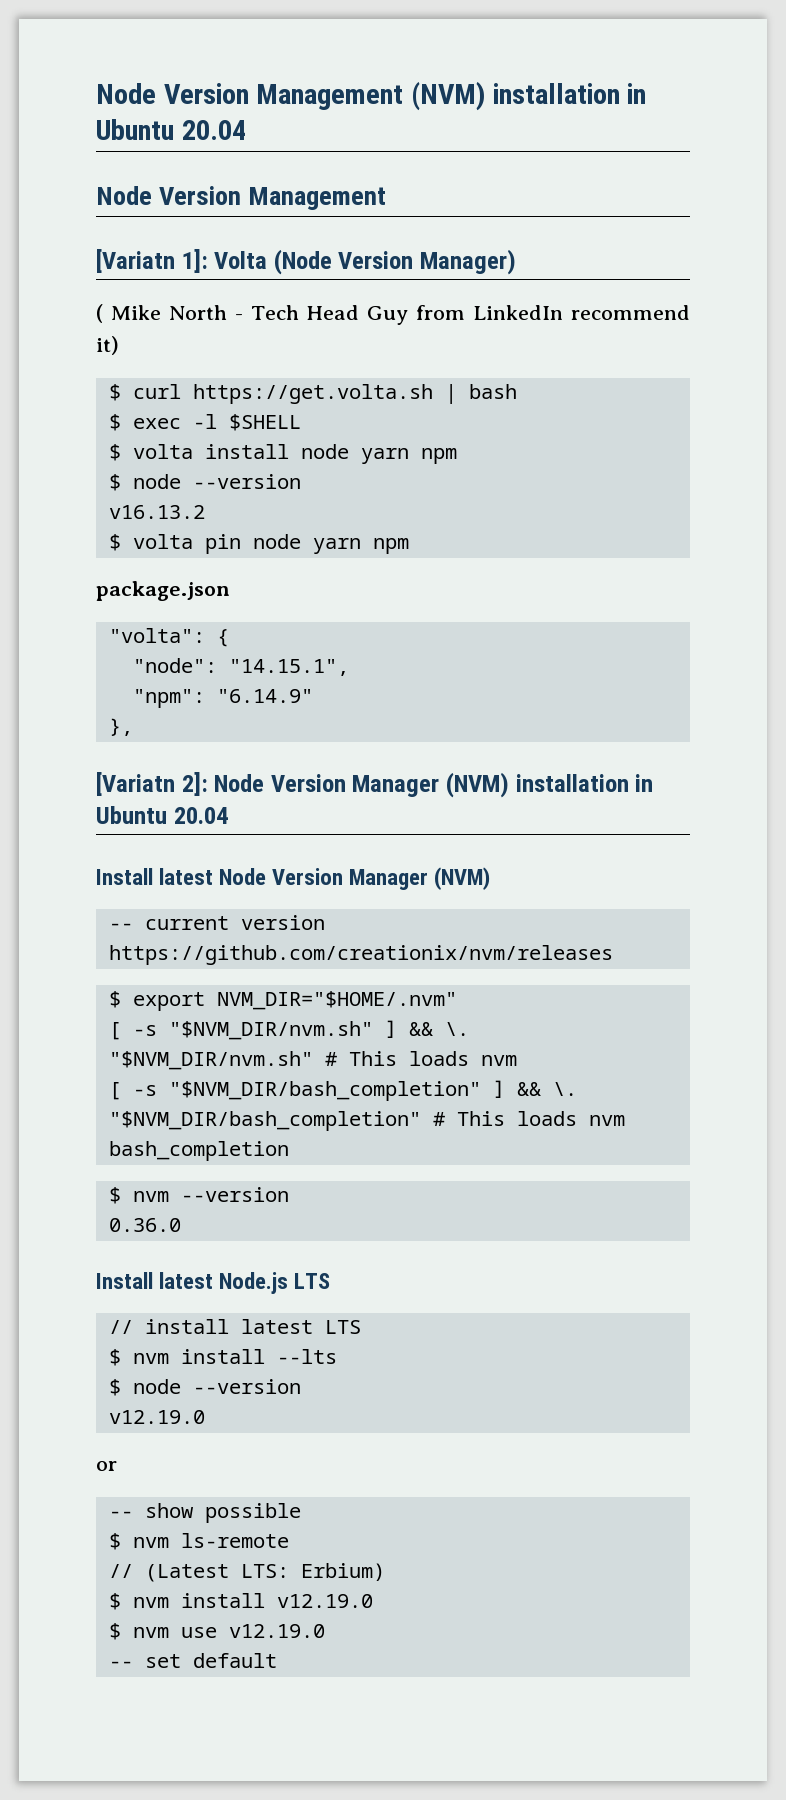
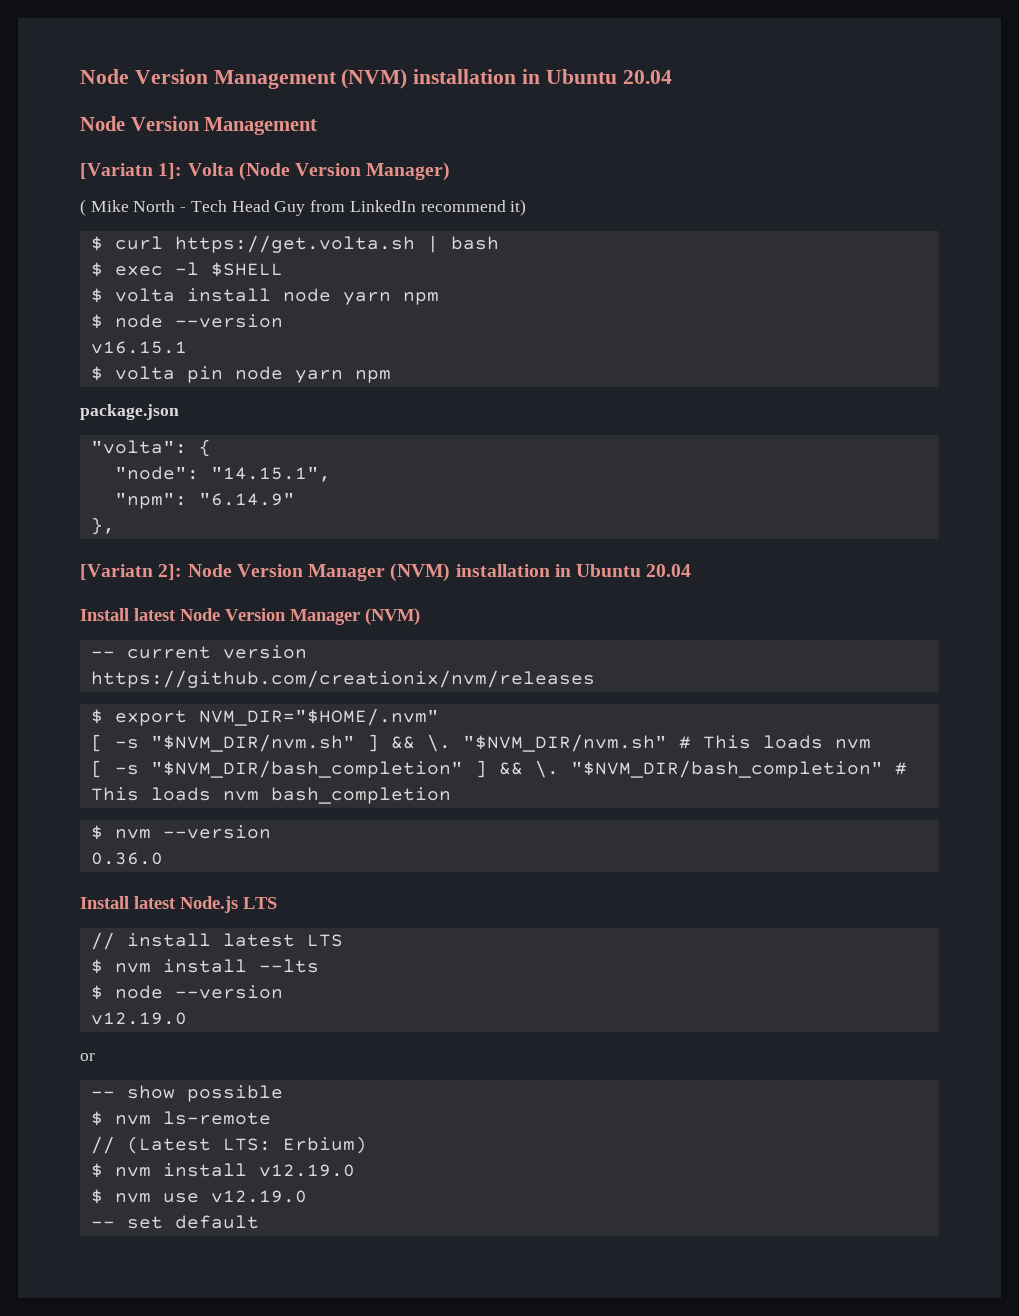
- v16.13.2
+ v16.15.1

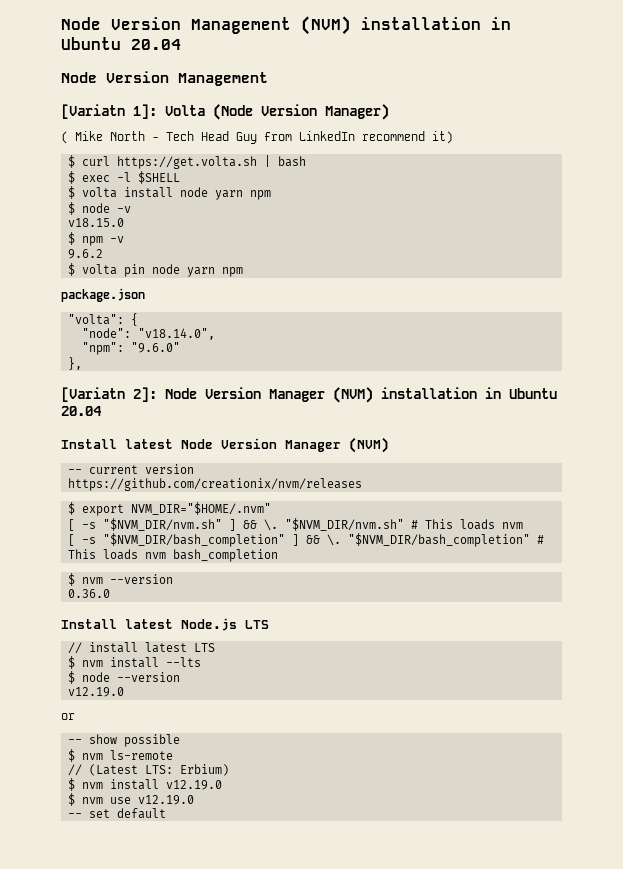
  $ volta install node yarn npm
- $ node --version
- v16.15.1
+ $ node -v
+ v18.15.0
+ $ npm -v
+ 9.6.2
- "node": "14.15.1",
+ "node": "v18.14.0",
- "npm": "6.14.9"
+ "npm": "9.6.0"

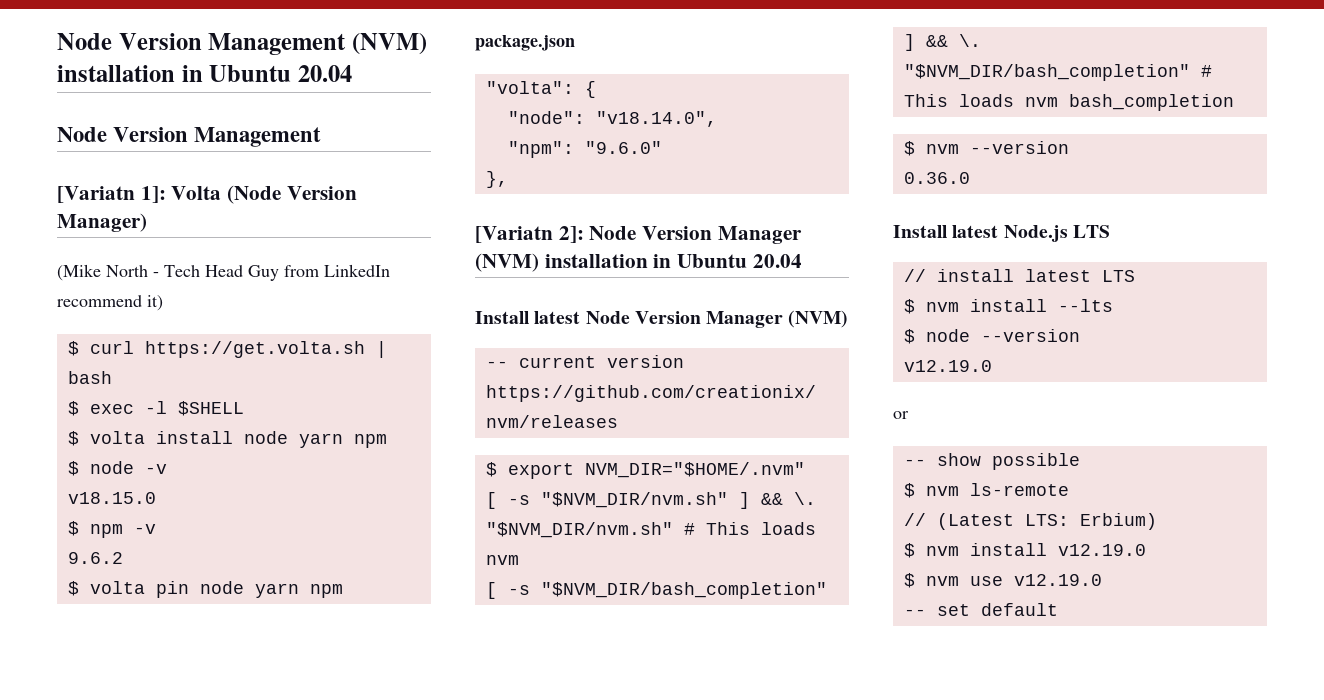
- ( Mike North - Tech Head Guy from LinkedIn recommend it)
+ (Mike North - Tech Head Guy from LinkedIn recommend it)

